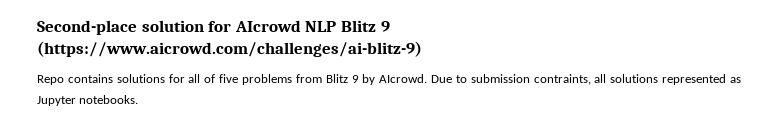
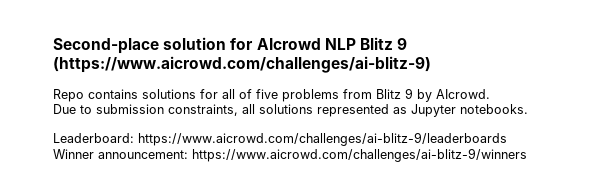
- Repo contains solutions for all of five problems from Blitz 9 by AIcrowd. Due to submission contraints, all solutions represented as Jupyter notebooks.
+ Repo contains solutions for all of five problems from Blitz 9 by AIcrowd.
+ Due to submission constraints, all solutions represented as Jupyter notebooks.
+ Leaderboard: https://www.aicrowd.com/challenges/ai-blitz-9/leaderboards
+ Winner announcement: https://www.aicrowd.com/challenges/ai-blitz-9/winners

